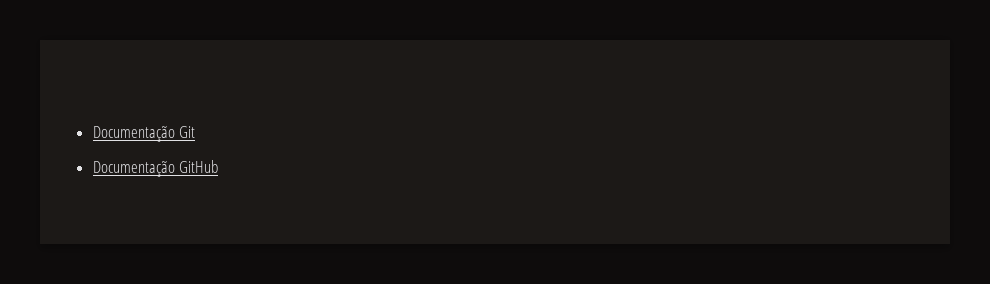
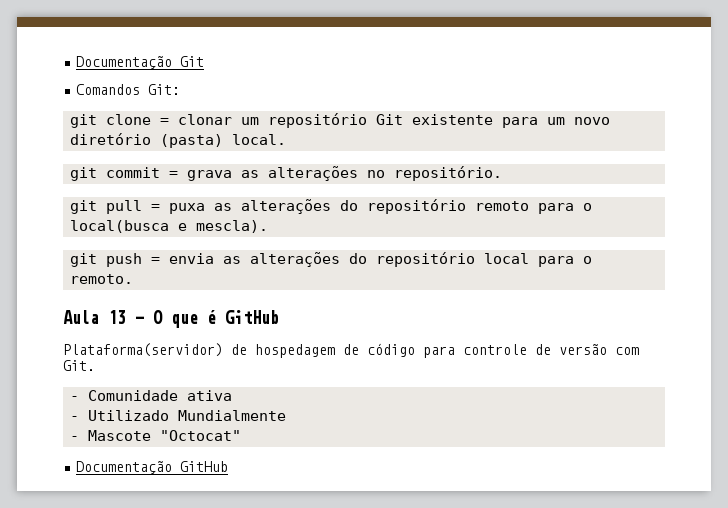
+ Comandos Git:
+ git clone = clonar um repositório Git existente para um novo diretório (pasta) local.
+ git commit = grava as alterações no repositório.
+ git pull = puxa as alterações do repositório remoto para o local(busca e mescla).
+ git push = envia as alterações do repositório local para o remoto.
+ Aula 13 - O que é GitHub
+ Plataforma(servidor) de hospedagem de código para controle de versão com Git.
+ - Comunidade ativa
+ - Utilizado Mundialmente
+ - Mascote "Octocat"

